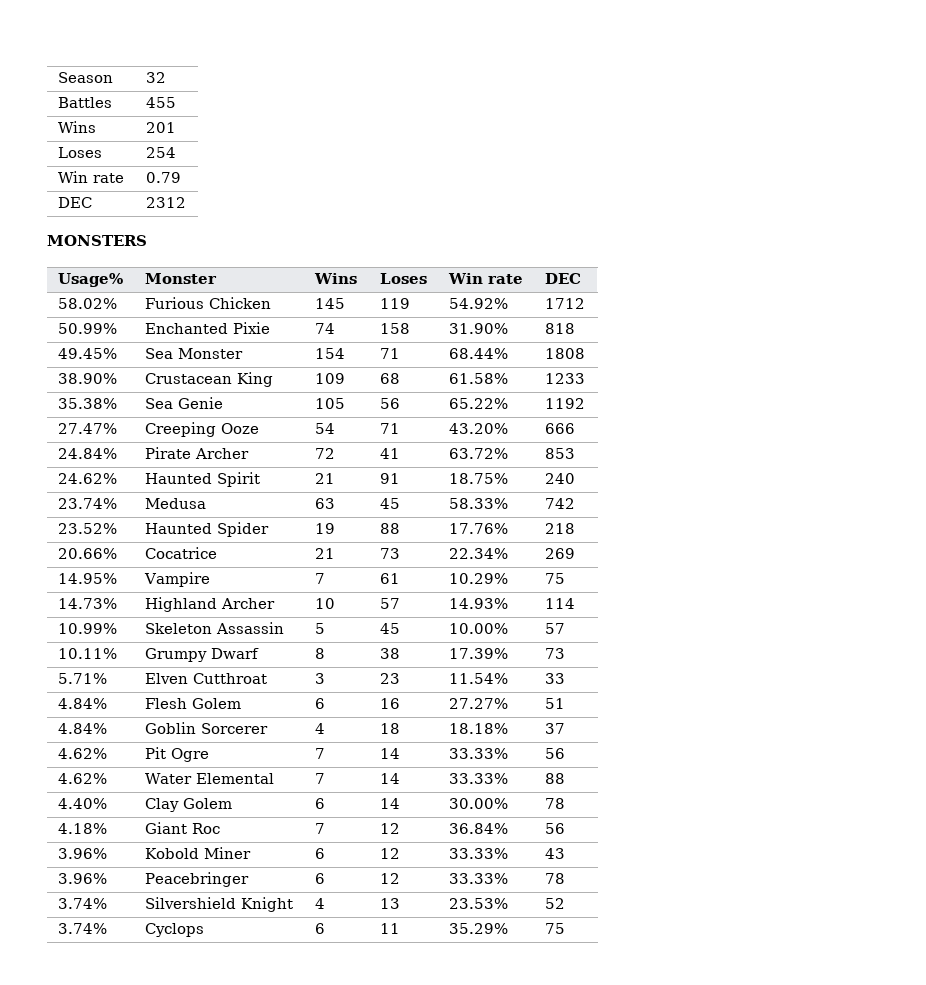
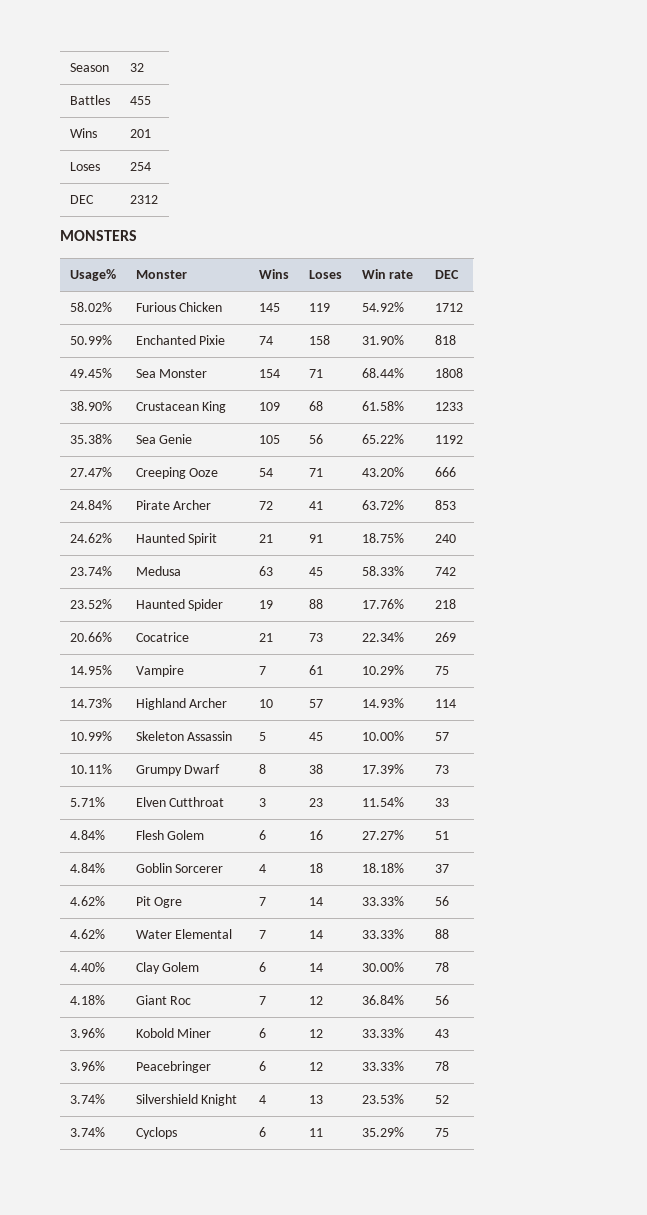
- Win rate | 0.79

